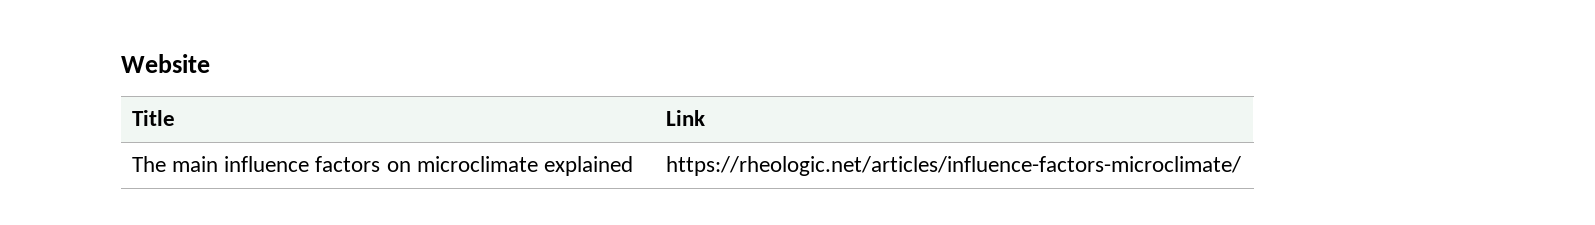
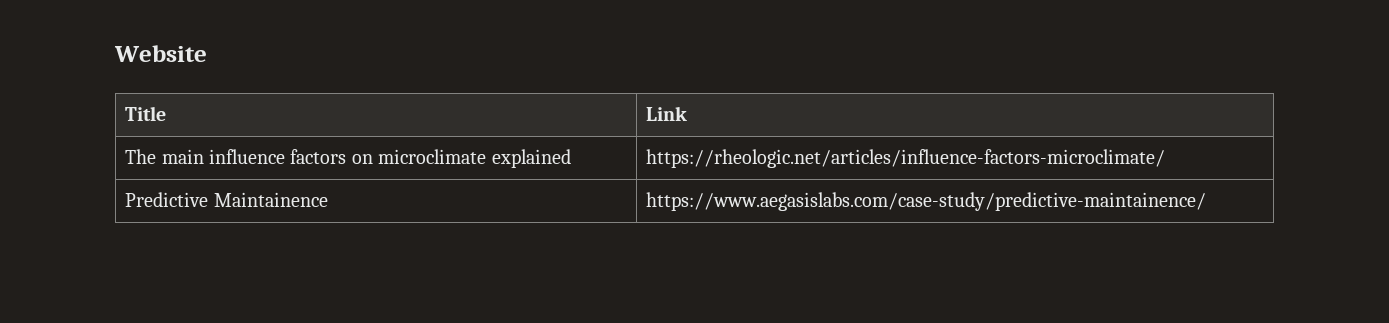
+ Predictive Maintainence | https://www.aegasislabs.com/case-study/predictive-maintainence/

